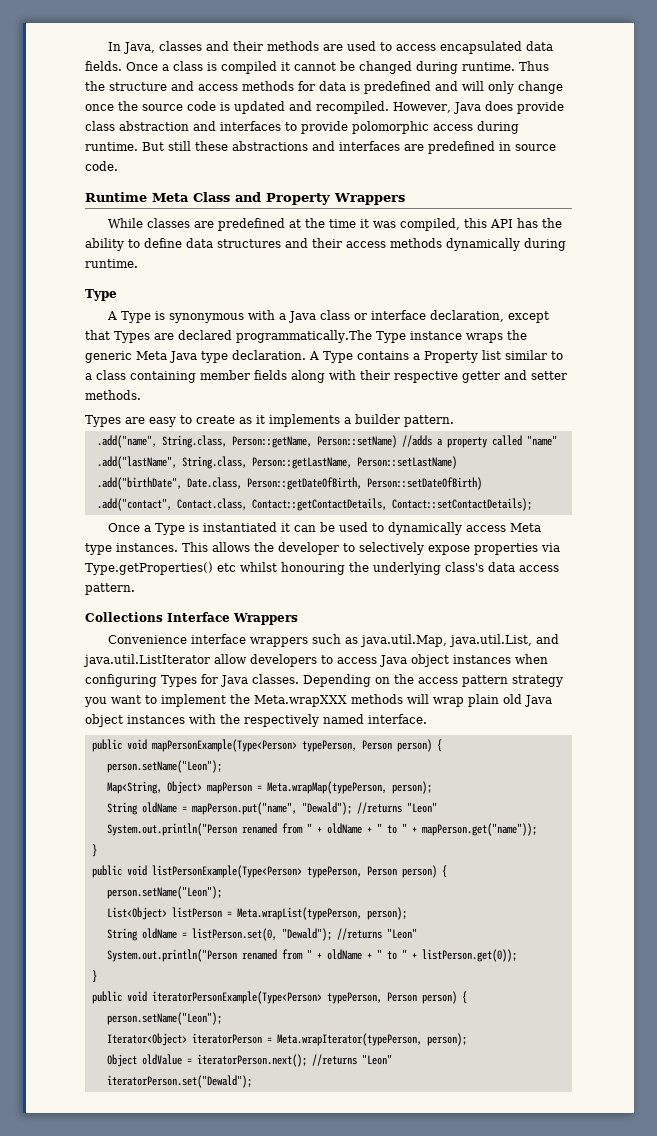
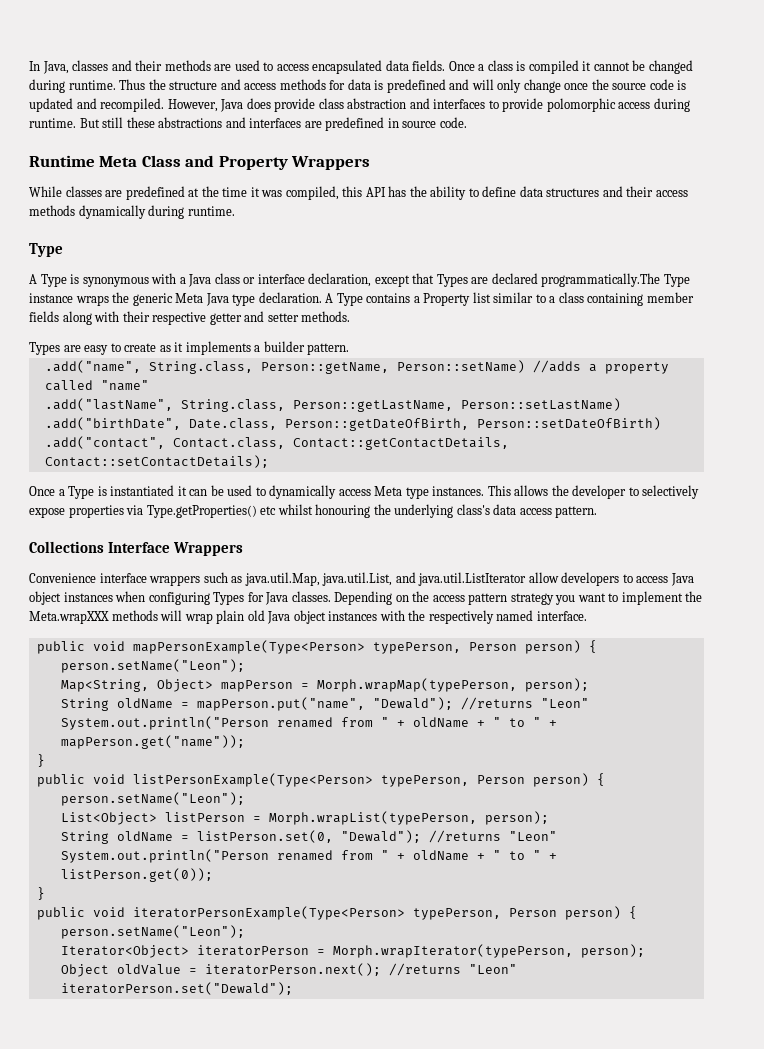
- Map<String, Object> mapPerson = Meta.wrapMap(typePerson, person);
+ Map<String, Object> mapPerson = Morph.wrapMap(typePerson, person);
- List<Object> listPerson = Meta.wrapList(typePerson, person);
+ List<Object> listPerson = Morph.wrapList(typePerson, person);
- Iterator<Object> iteratorPerson = Meta.wrapIterator(typePerson, person);
+ Iterator<Object> iteratorPerson = Morph.wrapIterator(typePerson, person);

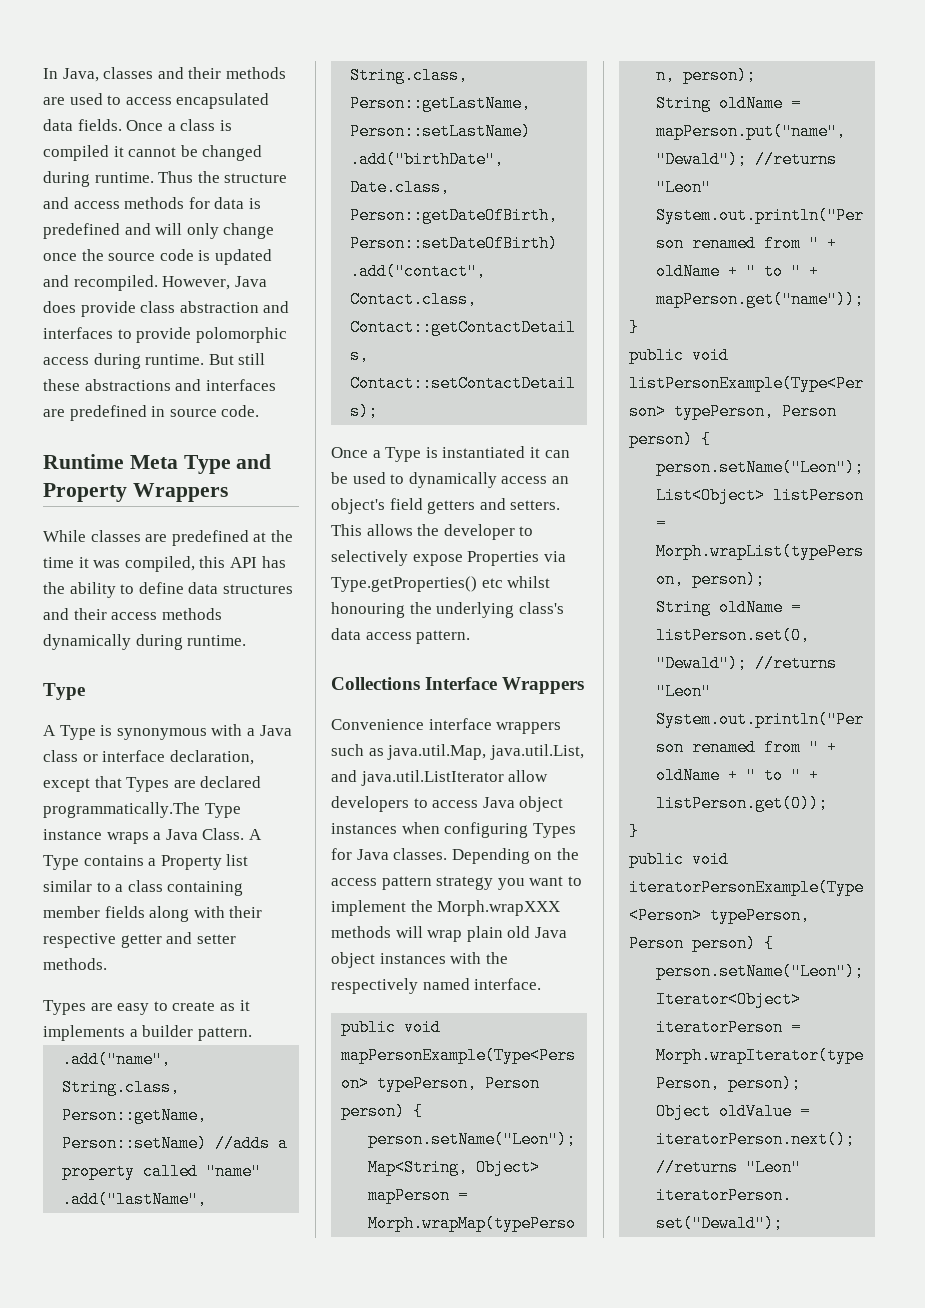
- Runtime Meta Class and Property Wrappers
+ Runtime Meta Type and Property Wrappers
- A Type is synonymous with a Java class or interface declaration, except that Types are declared programmatically.The Type instance wraps the generic Meta Java type declaration.
+ A Type is synonymous with a Java class or interface declaration, except that Types are declared programmatically.The Type instance wraps a Java Class.
- Once a Type is instantiated it can be used to dynamically access Meta type instances.
+ Once a Type is instantiated it can be used to dynamically access an object's field getters and setters.
- This allows the developer to selectively expose properties via Type.getProperties() etc whilst honouring the underlying class's data access pattern.
+ This allows the developer to selectively expose Properties via Type.getProperties() etc whilst honouring the underlying class's data access pattern.
- Depending on the access pattern strategy you want to implement the Meta.wrapXXX methods will wrap plain old Java object instances with the respectively named interface.
+ Depending on the access pattern strategy you want to implement the Morph.wrapXXX methods will wrap plain old Java object instances with the respectively named interface.

